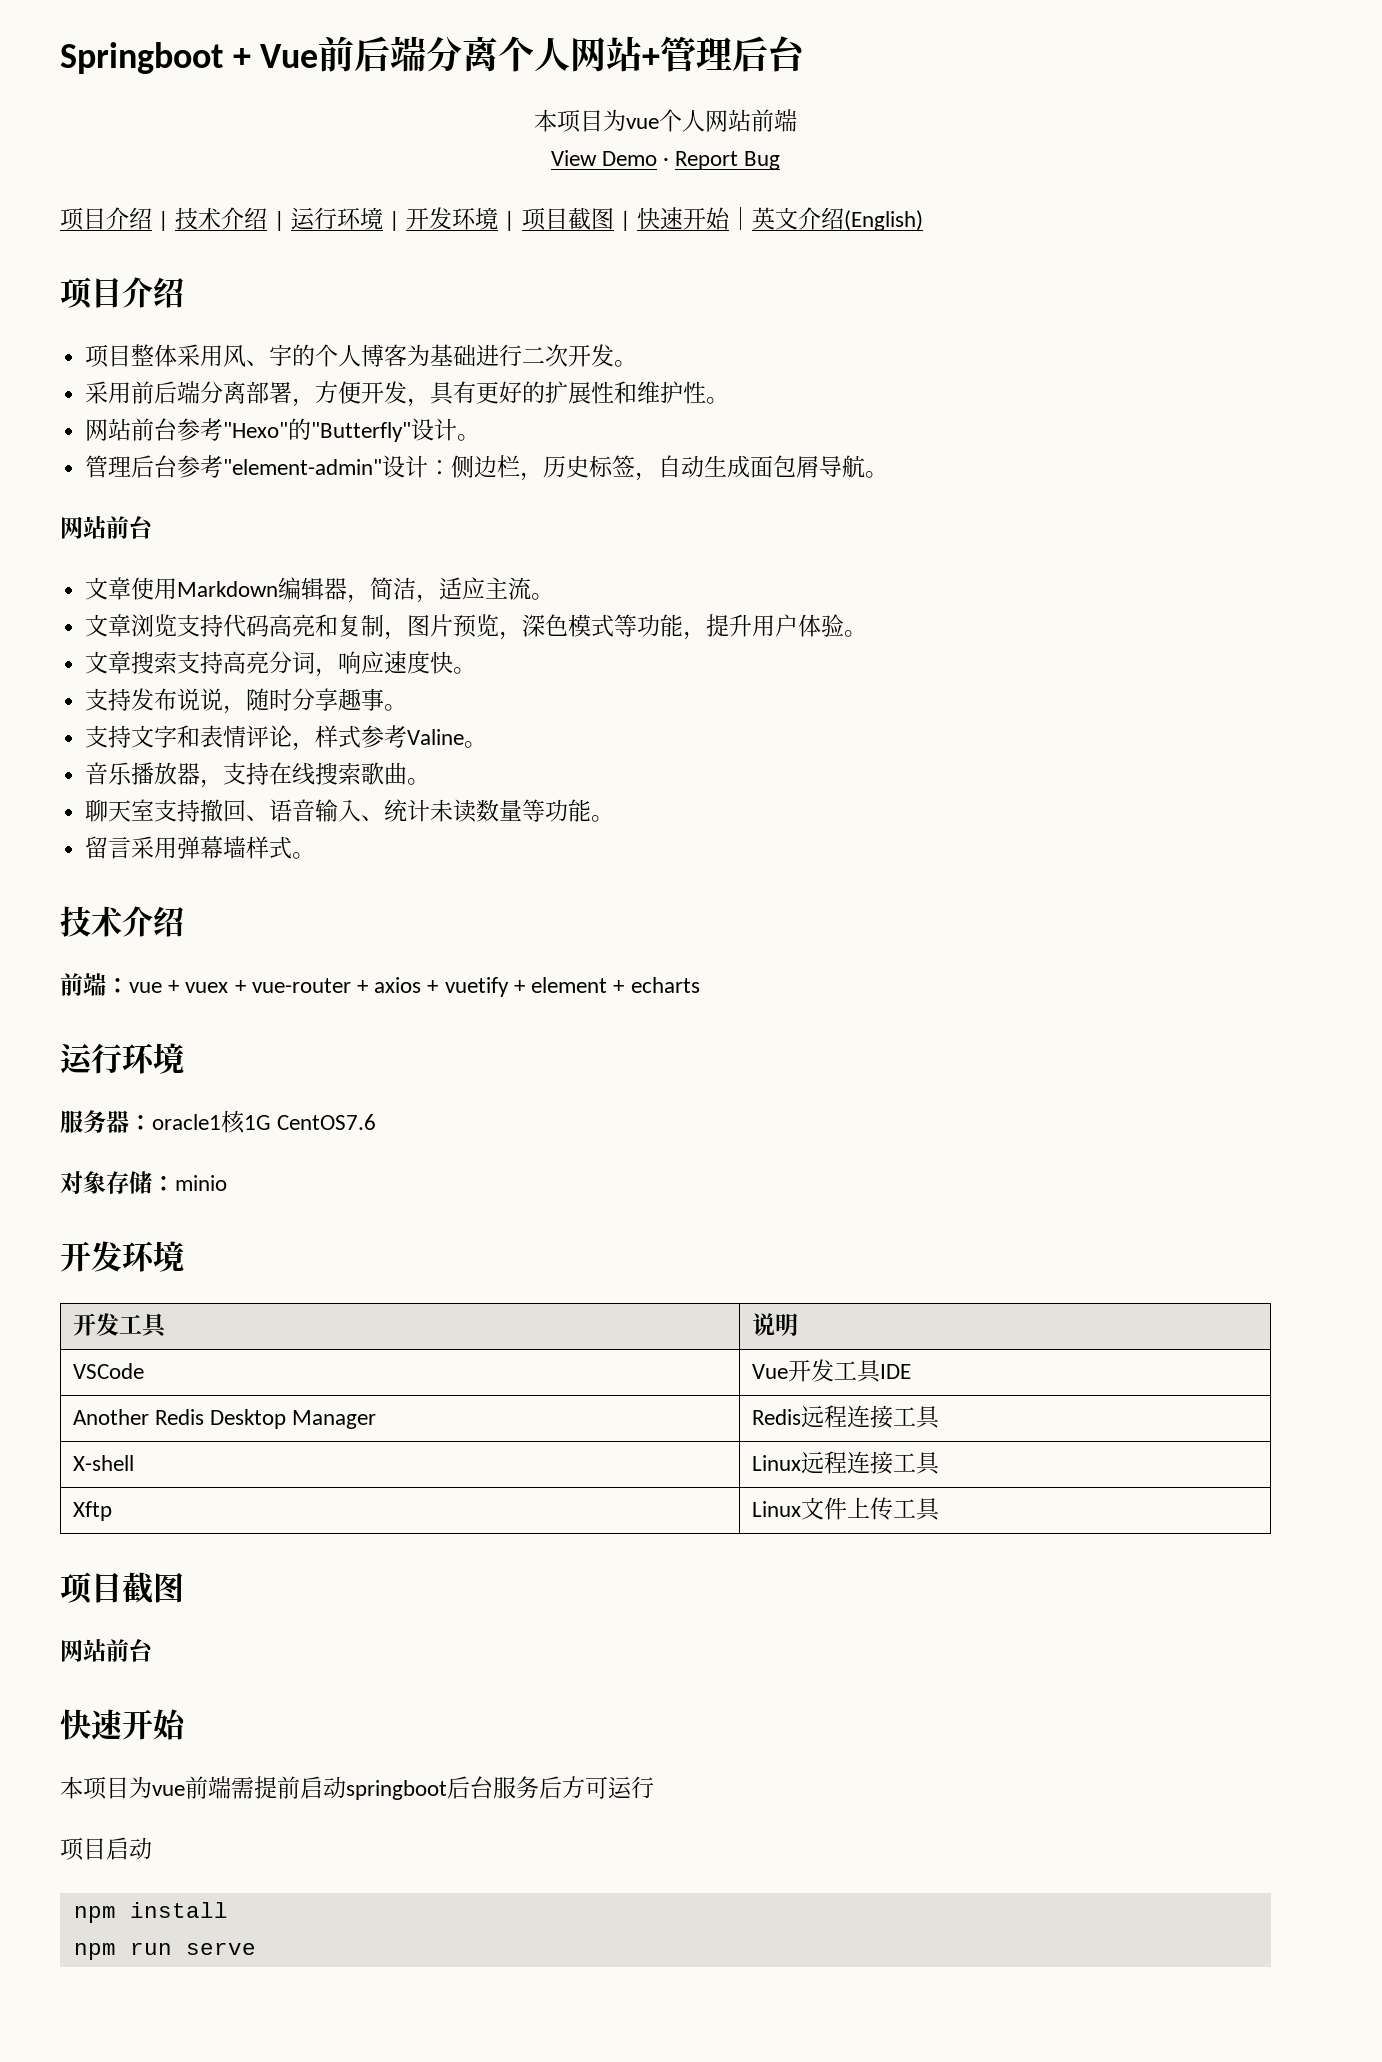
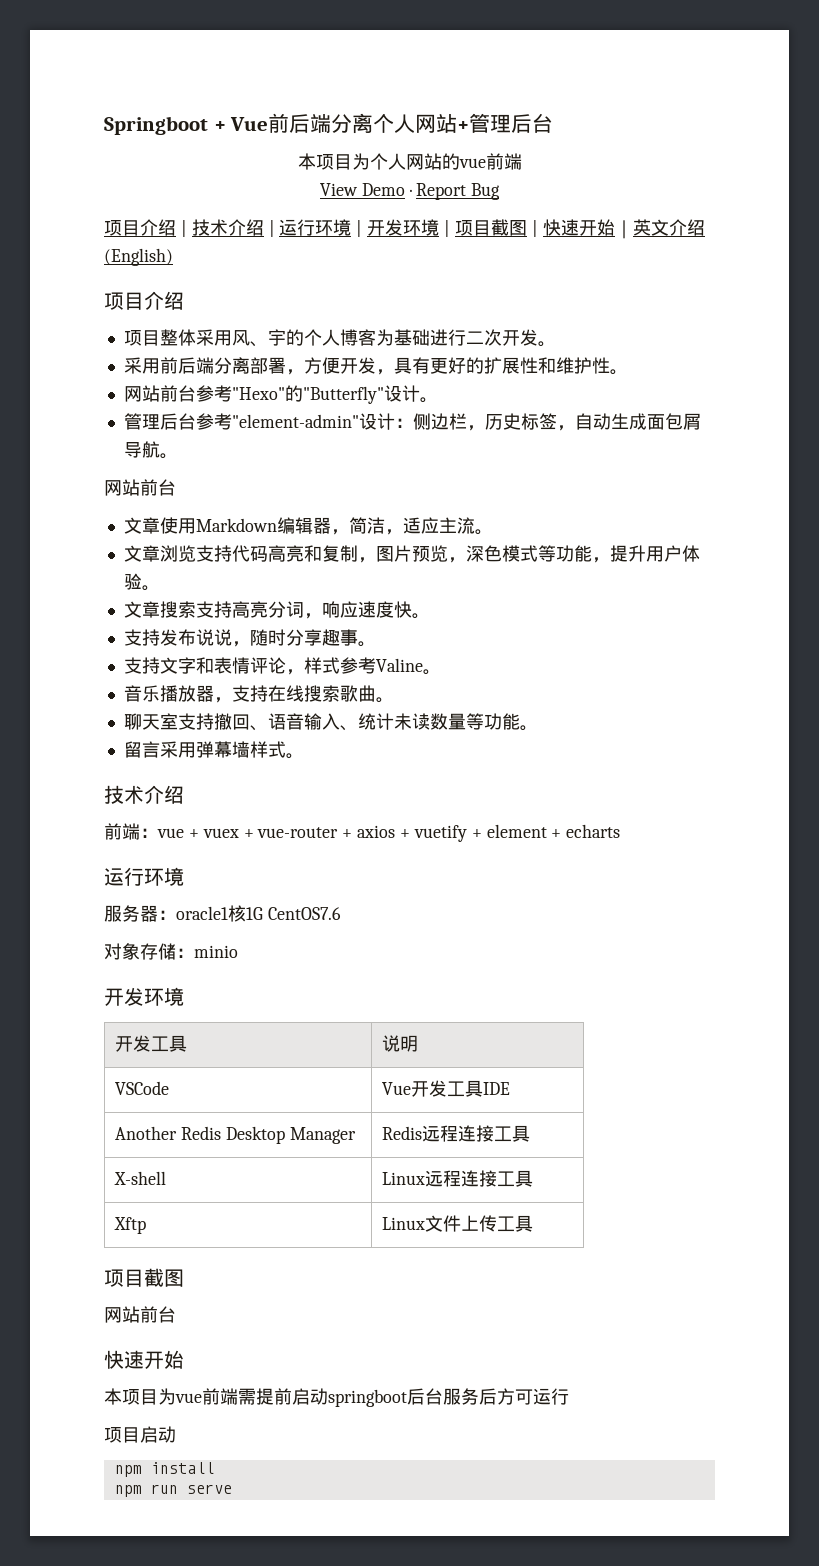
- 本项目为vue个人网站前端
+ 本项目为个人网站的vue前端

